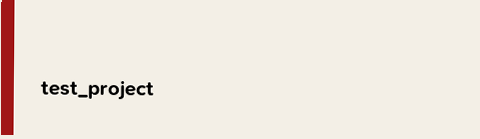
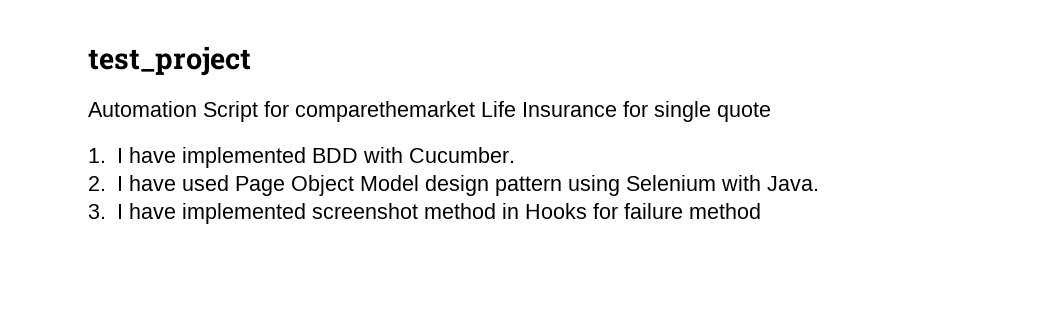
+ Automation Script for comparethemarket Life Insurance for single quote
+ 1. I have implemented BDD with Cucumber.
+ 2. I have used Page Object Model design pattern using Selenium with Java.
+ 3. I have implemented screenshot method in Hooks for failure method

